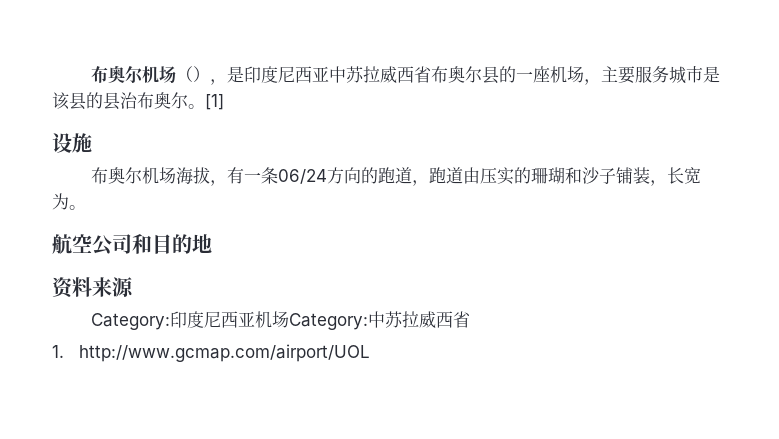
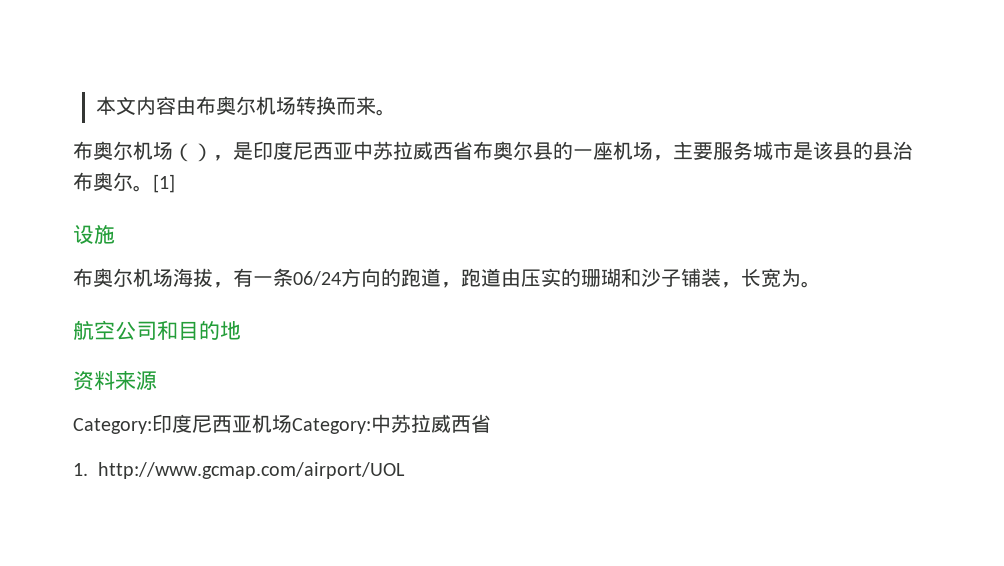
+ 本文内容由布奥尔机场转换而来。

